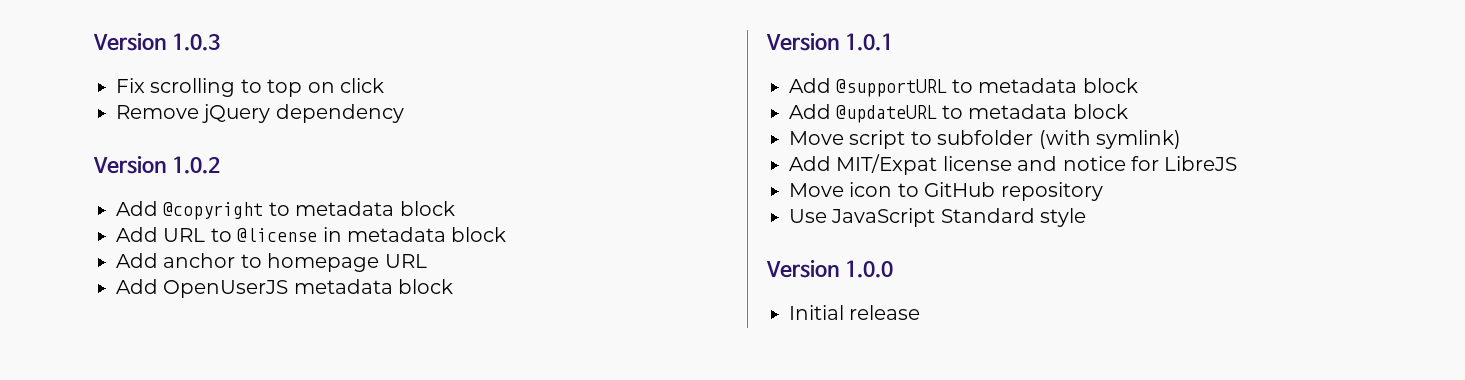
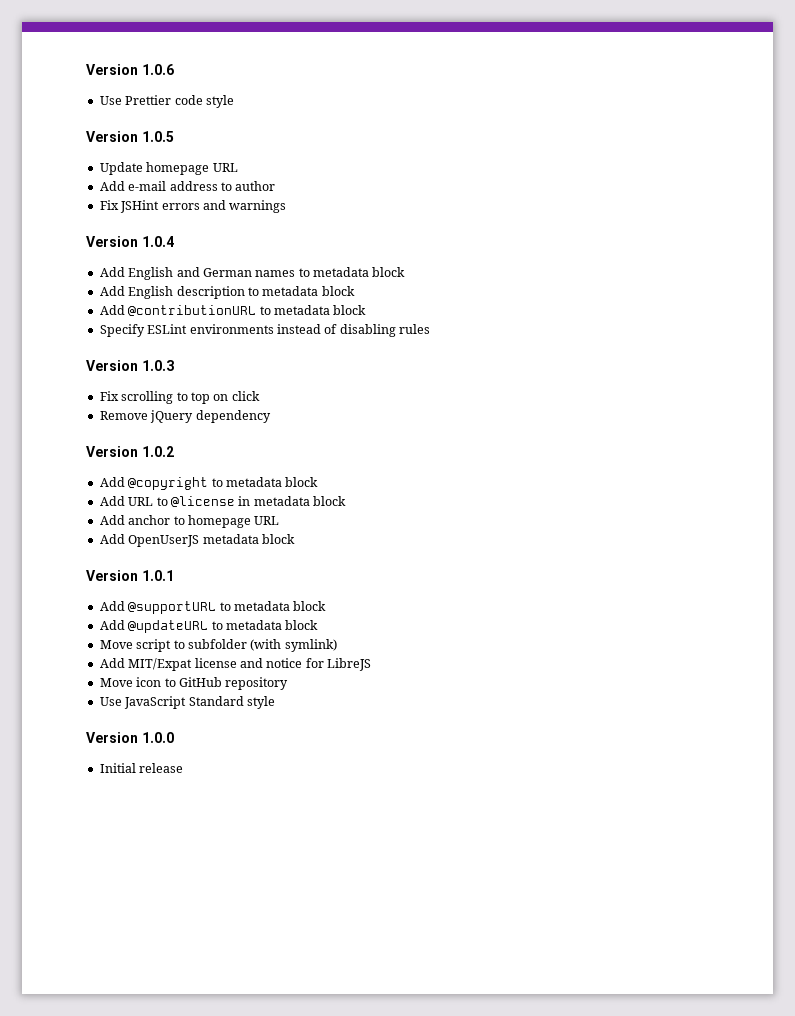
+ Version 1.0.6
+ Use Prettier code style
+ Version 1.0.5
+ Update homepage URL
+ Add e-mail address to author
+ Fix JSHint errors and warnings
+ Version 1.0.4
+ Add English and German names to metadata block
+ Add English description to metadata block
+ Add @contributionURL to metadata block
+ Specify ESLint environments instead of disabling rules

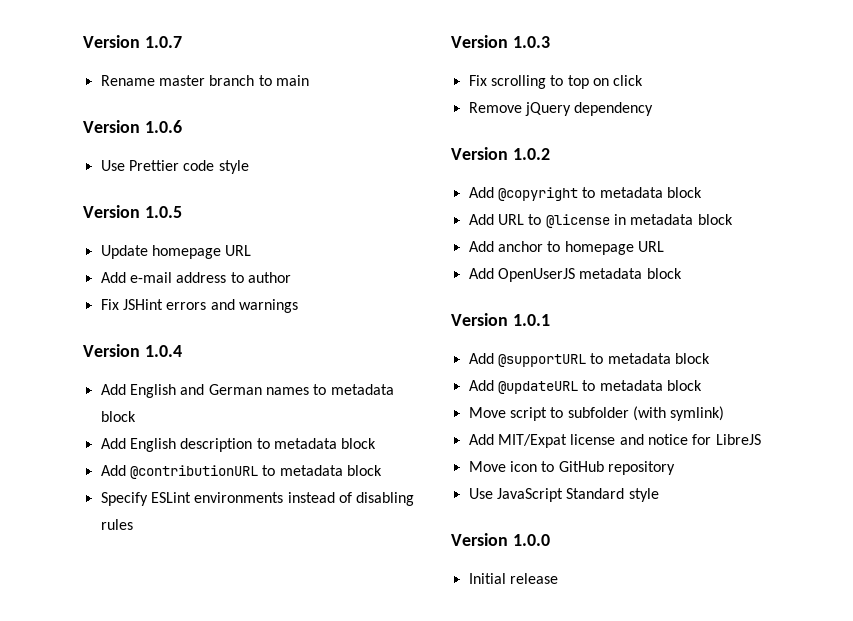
+ Version 1.0.7
+ Rename master branch to main

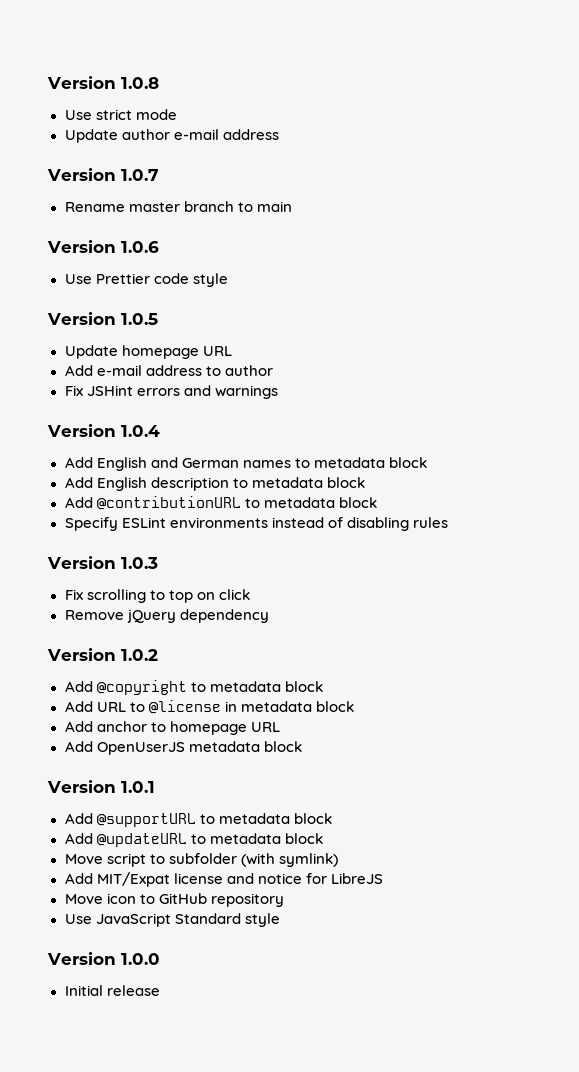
+ Version 1.0.8
+ Use strict mode
+ Update author e-mail address

